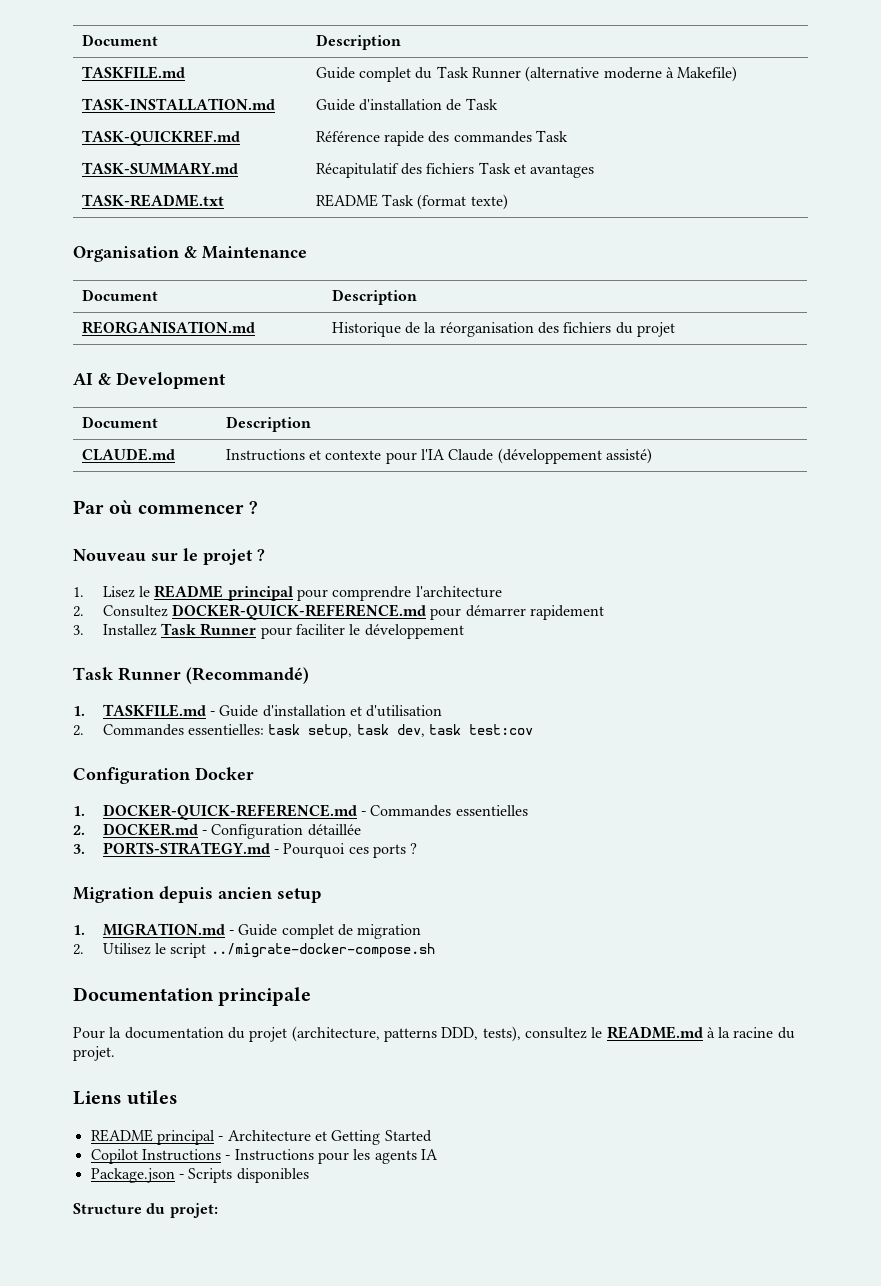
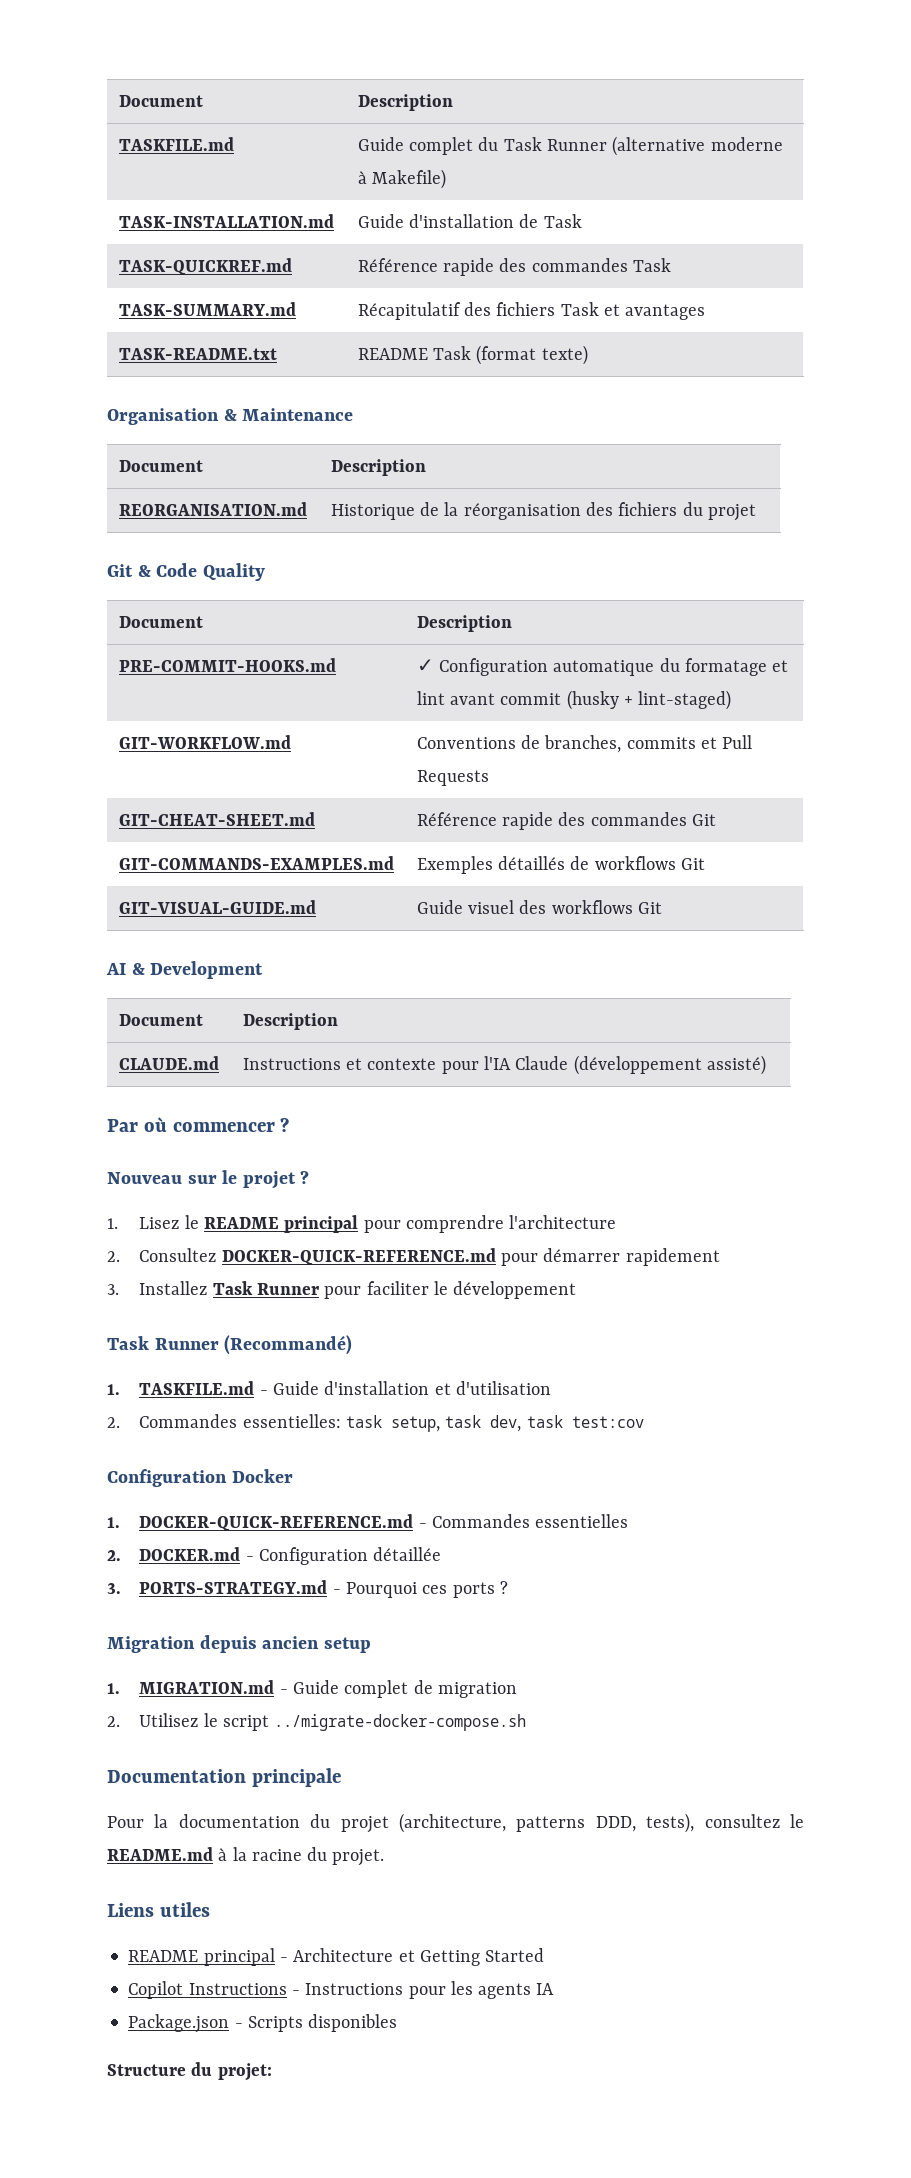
+ Git & Code Quality
+ Document | Description
+ PRE-COMMIT-HOOKS.md | ✓ Configuration automatique du formatage et lint avant commit (husky + lint-staged)
+ GIT-WORKFLOW.md | Conventions de branches, commits et Pull Requests
+ GIT-CHEAT-SHEET.md | Référence rapide des commandes Git
+ GIT-COMMANDS-EXAMPLES.md | Exemples détaillés de workflows Git
+ GIT-VISUAL-GUIDE.md | Guide visuel des workflows Git

